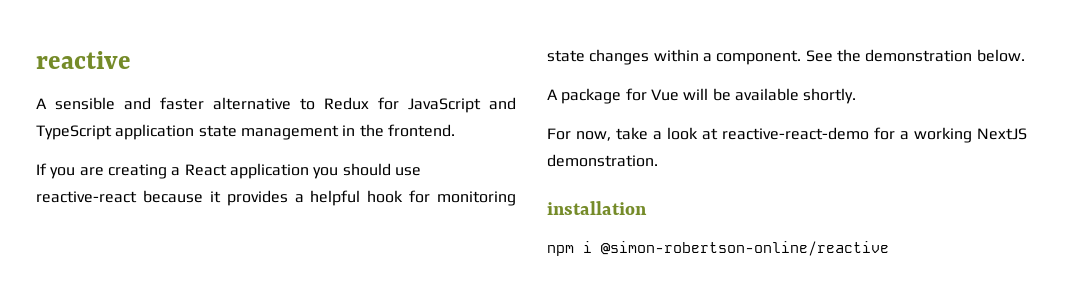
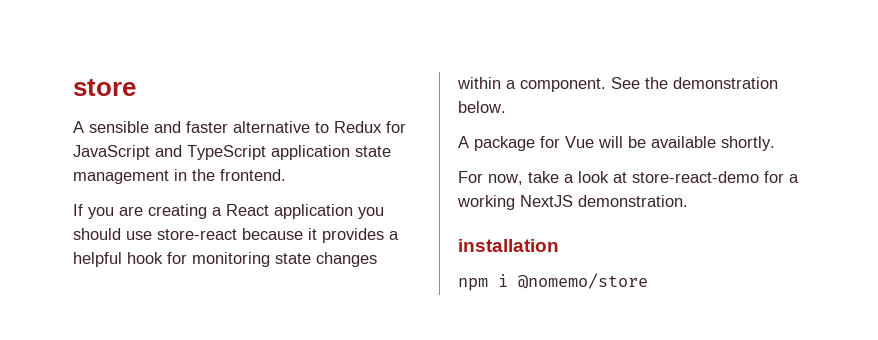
- reactive
+ store
- If you are creating a React application you should use reactive-react because it provides a helpful hook for monitoring state changes within a component.
+ If you are creating a React application you should use store-react because it provides a helpful hook for monitoring state changes within a component.
- For now, take a look at reactive-react-demo for a working NextJS demonstration.
+ For now, take a look at store-react-demo for a working NextJS demonstration.
- npm i @simon-robertson-online/reactive
+ npm i @nomemo/store

